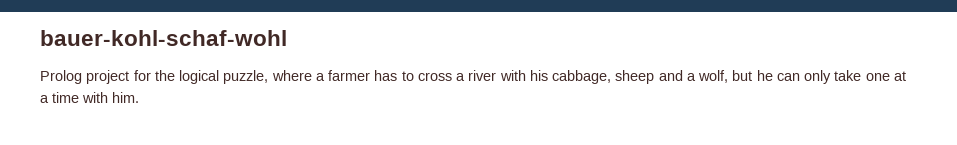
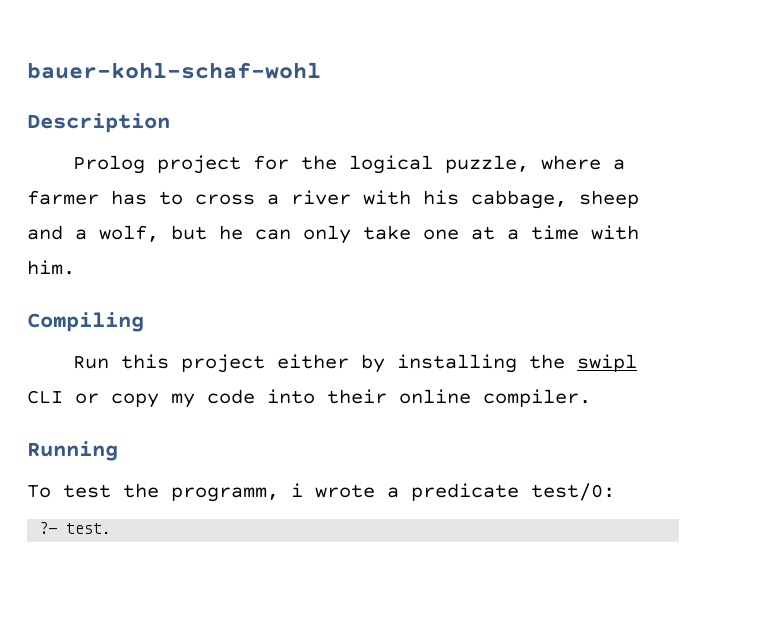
+ Description
+ Compiling
+ Run this project either by installing the swipl CLI or copy my code into their online compiler.
+ Running
+ To test the programm, i wrote a predicate test/0:
+ ?- test.

